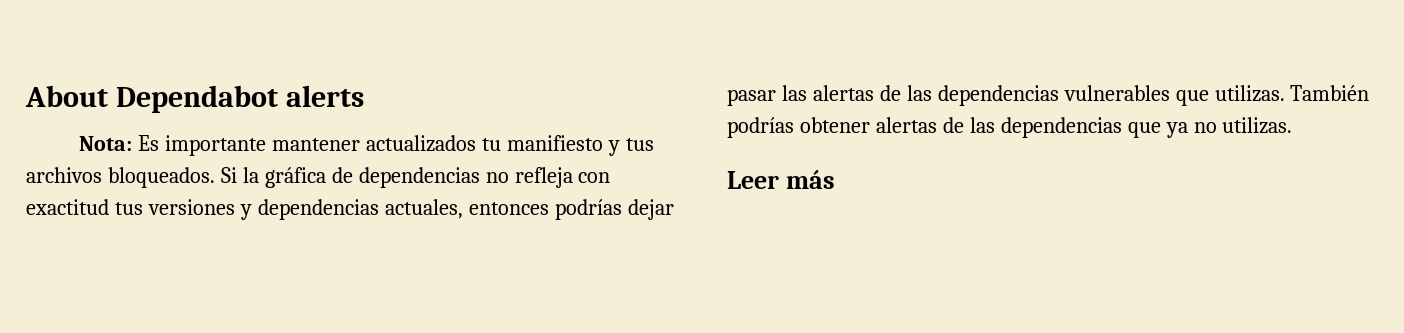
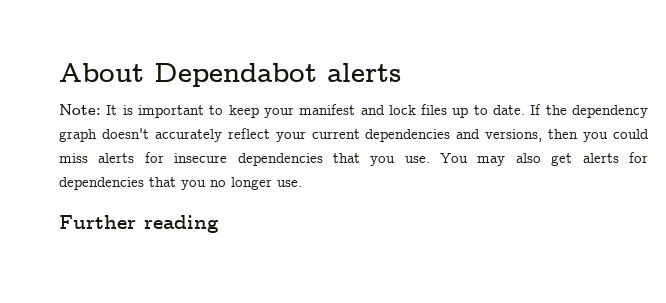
- Nota: Es importante mantener actualizados tu manifiesto y tus archivos bloqueados. Si la gráfica de dependencias no refleja con exactitud tus versiones y dependencias actuales, entonces podrías dejar pasar las alertas de las dependencias vulnerables que utilizas. También podrías obtener alertas de las dependencias que ya no utilizas.
- Leer más
+ Note: It is important to keep your manifest and lock files up to date. If the dependency graph doesn't accurately reflect your current dependencies and versions, then you could miss alerts for insecure dependencies that you use. You may also get alerts for dependencies that you no longer use.
+ Further reading

